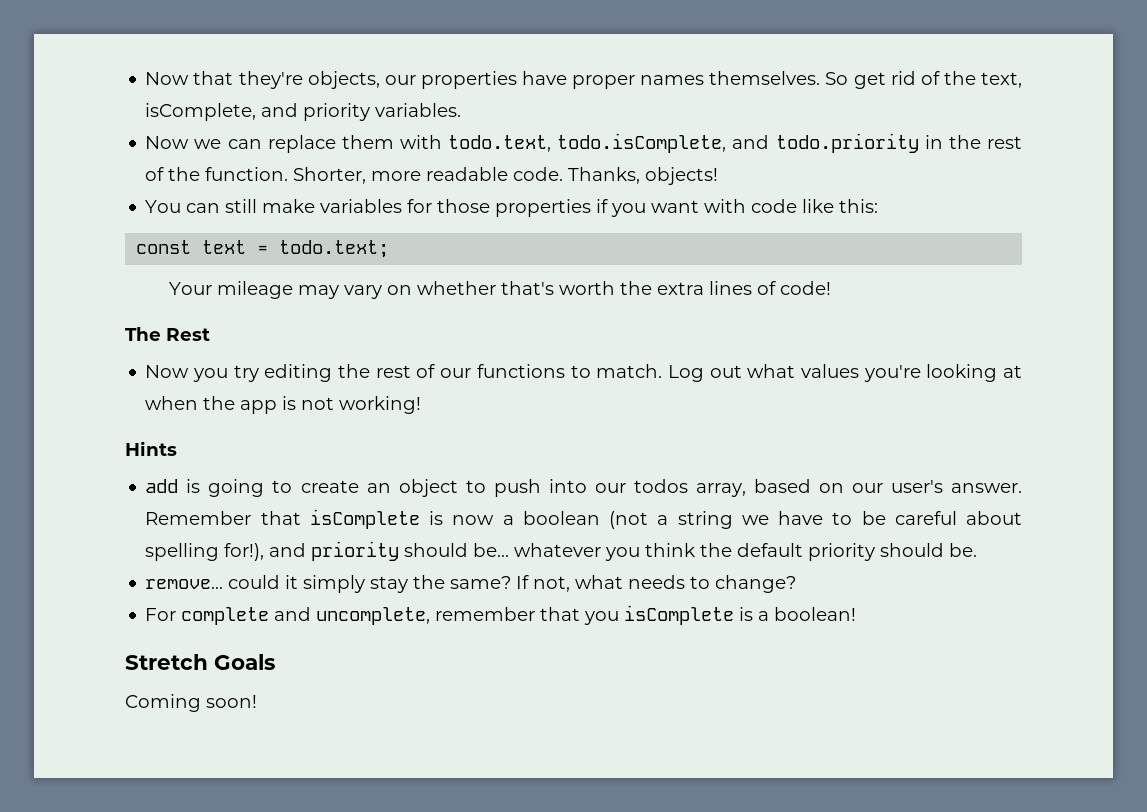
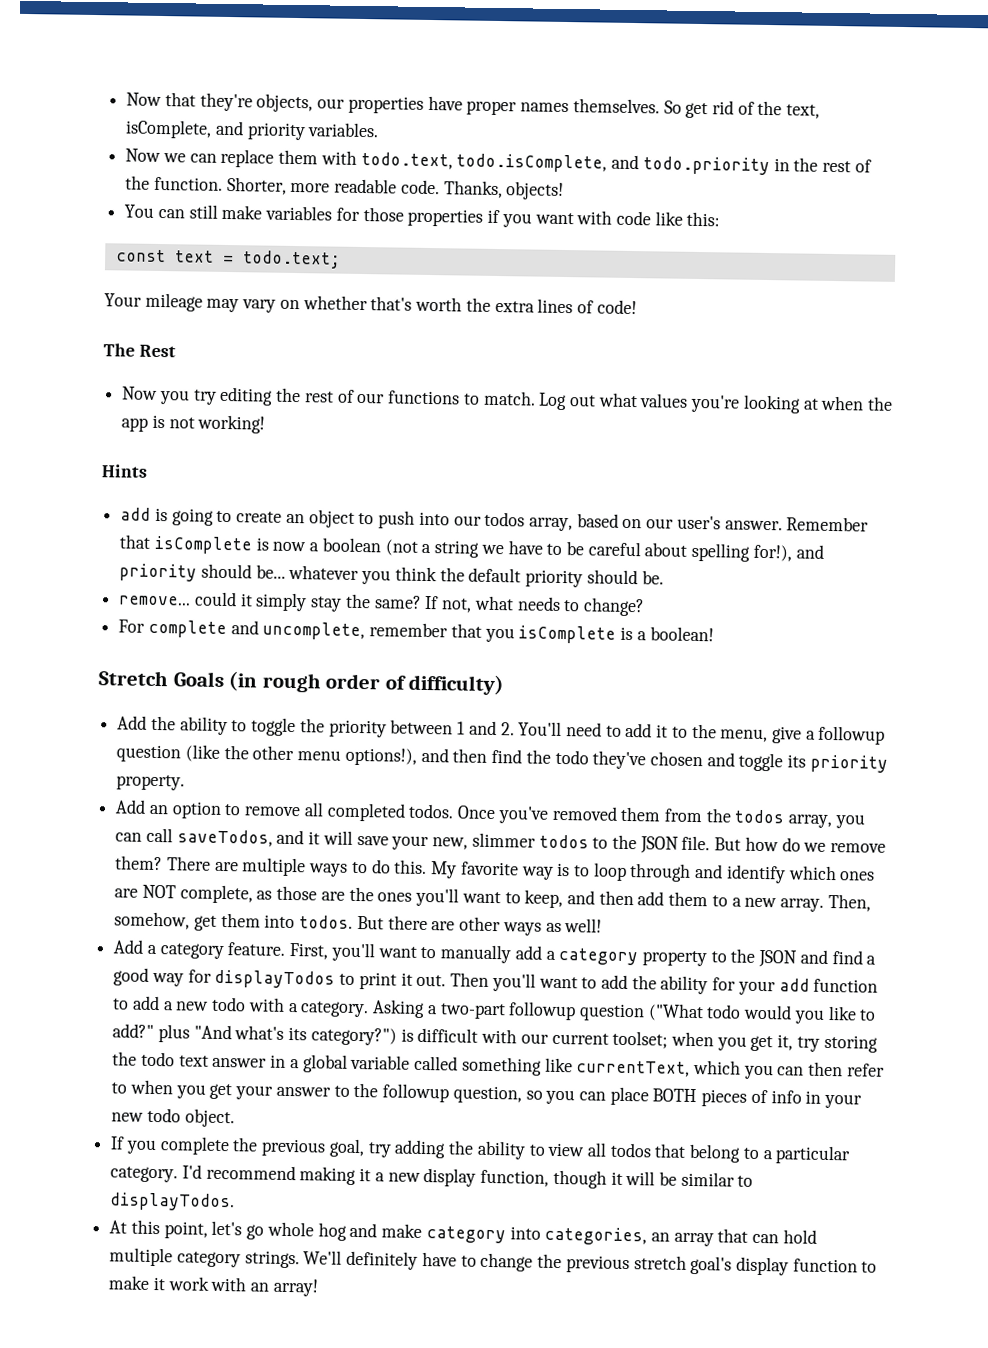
- Stretch Goals
- Coming soon!
+ Stretch Goals (in rough order of difficulty)
+ Add the ability to toggle the priority between 1 and 2. You'll need to add it to the menu, give a followup question (like the other menu options!), and then find the todo they've chosen and toggle its priority property.
+ Add an option to remove all completed todos. Once you've removed them from the todos array, you can call saveTodos, and it will save your new, slimmer todos to the JSON file. But how do we remove them? There are multiple ways to do this. My favorite way is to loop through and identify which ones are NOT complete, as those are the ones you'll want to keep, and then add them to a new array. Then, somehow, get them into todos. But there are other ways as well!
+ Add a category feature. First, you'll want to manually add a category property to the JSON and find a good way for displayTodos to print it out. Then you'll want to add the ability for your add function to add a new todo with a category. Asking a two-part followup question ("What todo would you like to add?" plus "And what's its category?") is difficult with our current toolset; when you get it, try storing the todo text answer in a global variable called something like currentText, which you can then refer to when you get your answer to the followup question, so you can place BOTH pieces of info in your new todo object.
+ If you complete the previous goal, try adding the ability to view all todos that belong to a particular category. I'd recommend making it a new display function, though it will be similar to displayTodos.
+ At this point, let's go whole hog and make category into categories, an array that can hold multiple category strings. We'll definitely have to change the previous stretch goal's display function to make it work with an array!

